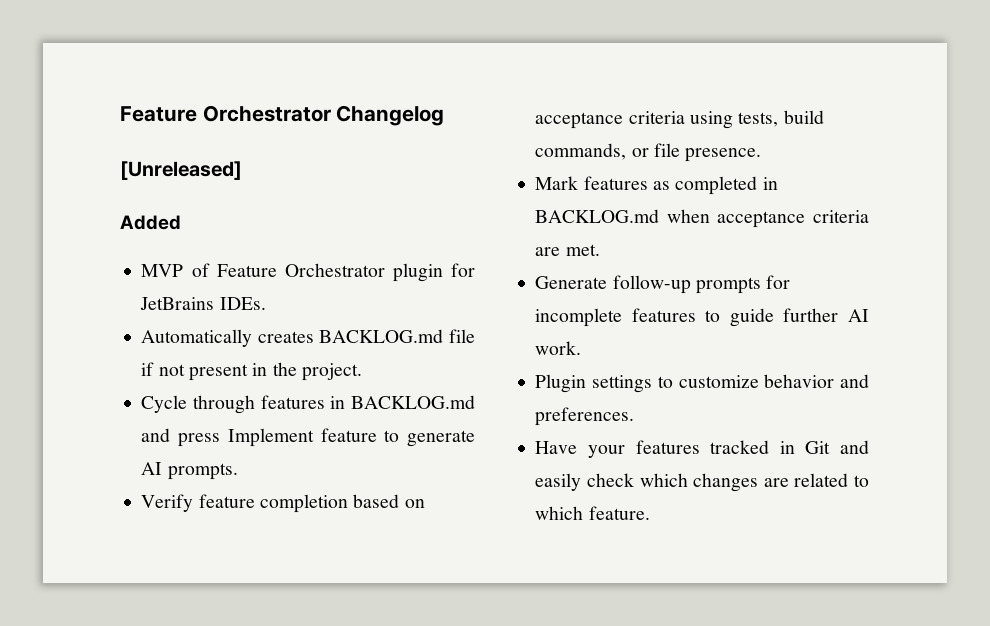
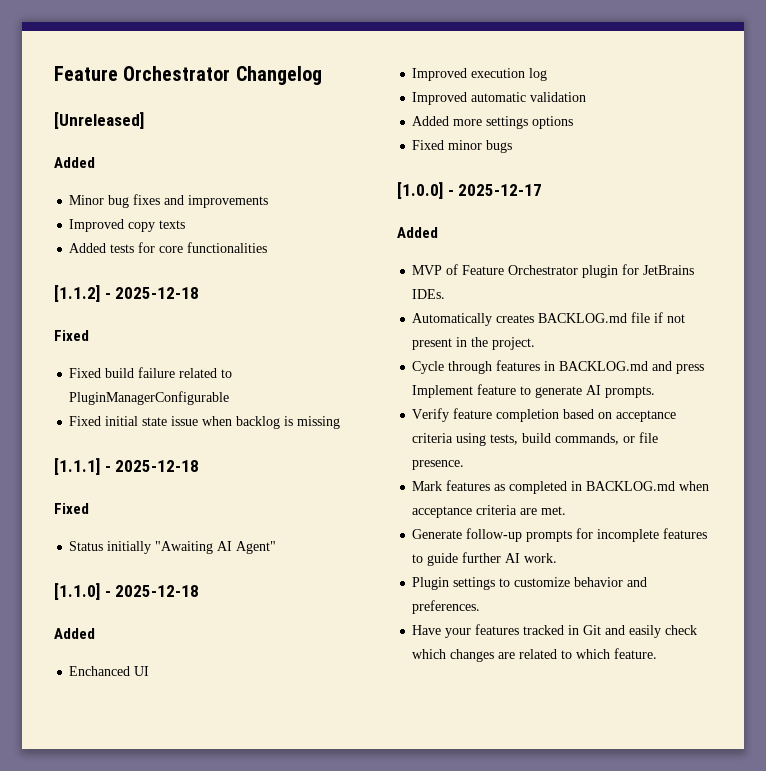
+ Minor bug fixes and improvements
+ Improved copy texts
+ Added tests for core functionalities
+ [1.1.2] - 2025-12-18
+ Fixed
+ Fixed build failure related to PluginManagerConfigurable
+ Fixed initial state issue when backlog is missing
+ [1.1.1] - 2025-12-18
+ Fixed
+ Status initially "Awaiting AI Agent"
+ [1.1.0] - 2025-12-18
+ Added
+ Enchanced UI
+ Improved execution log
+ Improved automatic validation
+ Added more settings options
+ Fixed minor bugs
+ [1.0.0] - 2025-12-17
+ Added

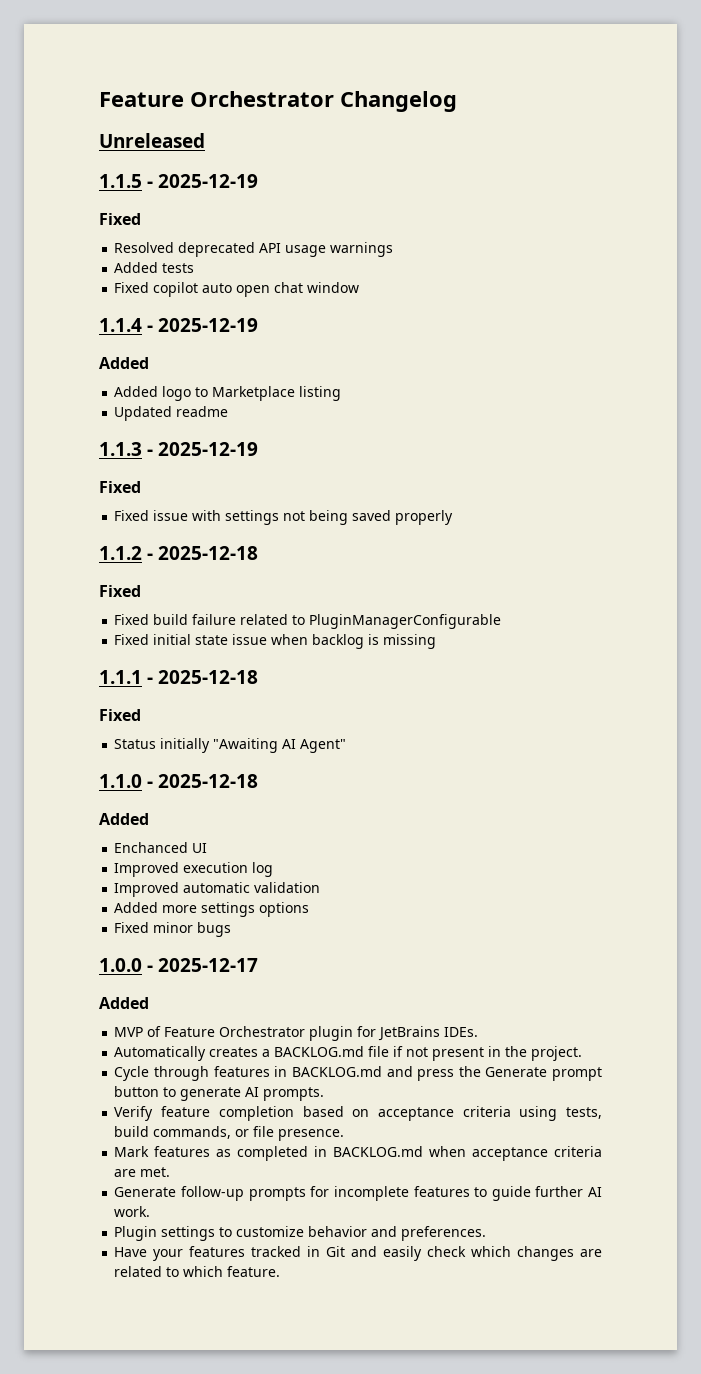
- [Unreleased]
+ Unreleased
+ 1.1.5 - 2025-12-19
+ Fixed
+ Resolved deprecated API usage warnings
+ Added tests
+ Fixed copilot auto open chat window
+ 1.1.4 - 2025-12-19
  Added
- Minor bug fixes and improvements
- Improved copy texts
- Added tests for core functionalities
- [1.1.2] - 2025-12-18
+ Added logo to Marketplace listing
+ Updated readme
+ 1.1.3 - 2025-12-19
+ Fixed
+ Fixed issue with settings not being saved properly
+ 1.1.2 - 2025-12-18
- [1.1.1] - 2025-12-18
+ 1.1.1 - 2025-12-18
- [1.1.0] - 2025-12-18
+ 1.1.0 - 2025-12-18
- [1.0.0] - 2025-12-17
+ 1.0.0 - 2025-12-17
- Automatically creates BACKLOG.md file if not present in the project.
+ Automatically creates a BACKLOG.md file if not present in the project.
- Cycle through features in BACKLOG.md and press Implement feature to generate AI prompts.
+ Cycle through features in BACKLOG.md and press the Generate prompt button to generate AI prompts.

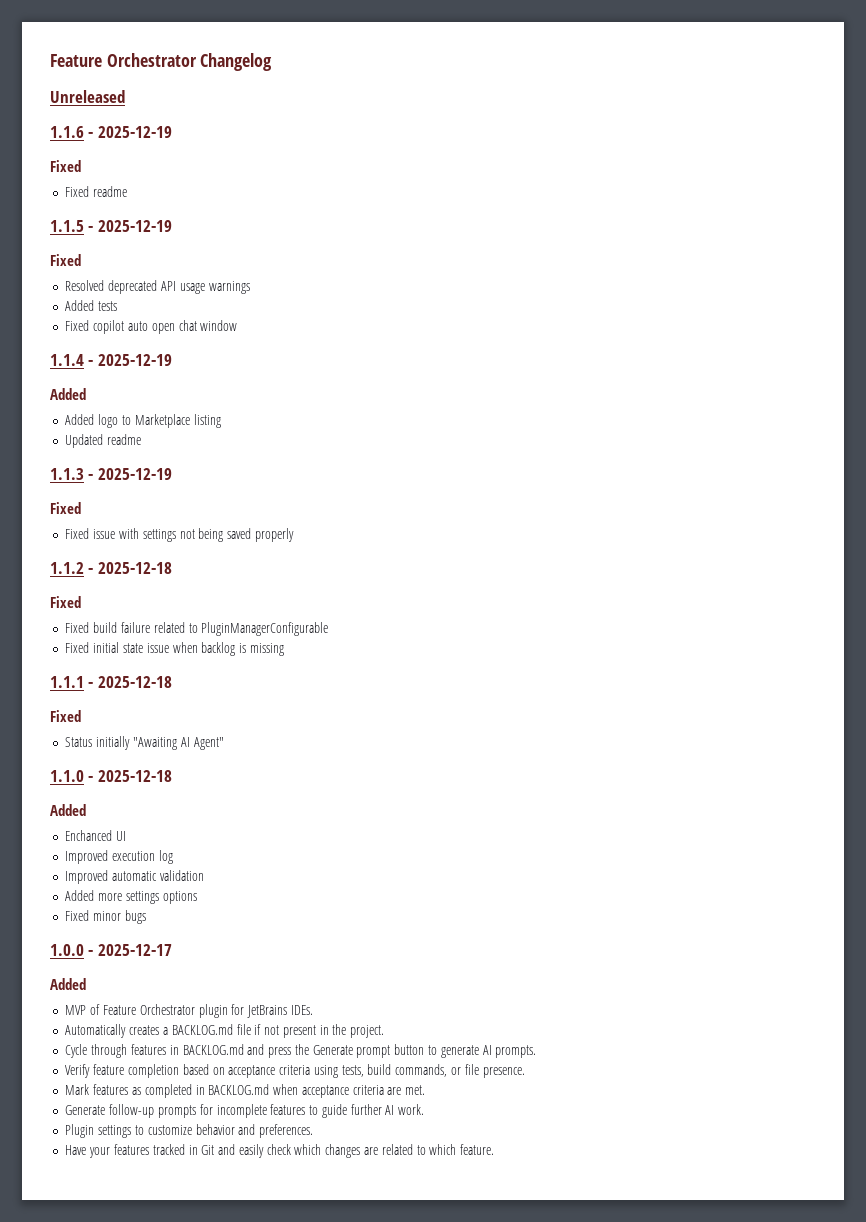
+ 1.1.6 - 2025-12-19
+ Fixed
+ Fixed readme

